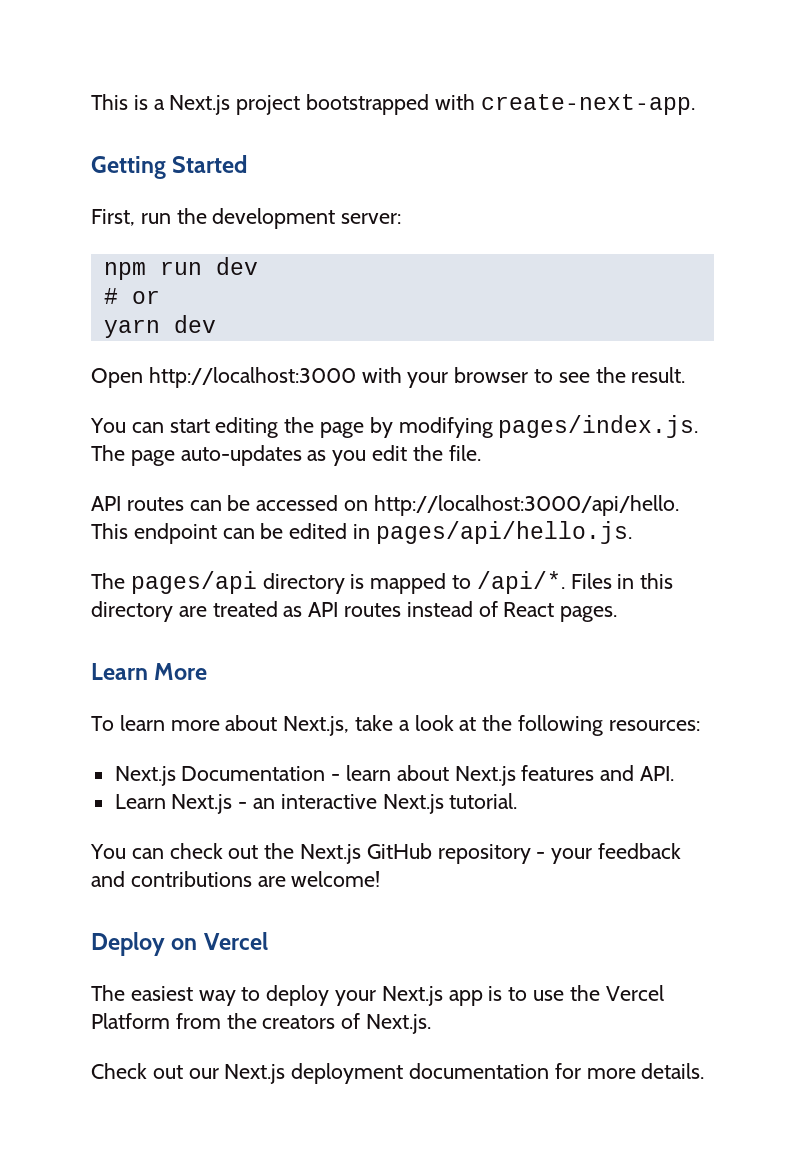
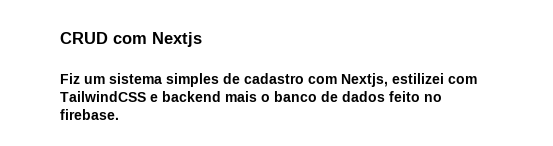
- This is a Next.js project bootstrapped with create-next-app.
- Getting Started
- First, run the development server:
- npm run dev
- # or
- yarn dev
- Open http://localhost:3000 with your browser to see the result.
- You can start editing the page by modifying pages/index.js. The page auto-updates as you edit the file.
- API routes can be accessed on http://localhost:3000/api/hello. This endpoint can be edited in pages/api/hello.js.
- The pages/api directory is mapped to /api/*. Files in this directory are treated as API routes instead of React pages.
- Learn More
- To learn more about Next.js, take a look at the following resources:
- Next.js Documentation - learn about Next.js features and API.
- Learn Next.js - an interactive Next.js tutorial.
- You can check out the Next.js GitHub repository - your feedback and contributions are welcome!
- Deploy on Vercel
- The easiest way to deploy your Next.js app is to use the Vercel Platform from the creators of Next.js.
- Check out our Next.js deployment documentation for more details.
+ CRUD com Nextjs
+ Fiz um sistema simples de cadastro com Nextjs, estilizei com TailwindCSS e backend mais o banco de dados feito no firebase.

